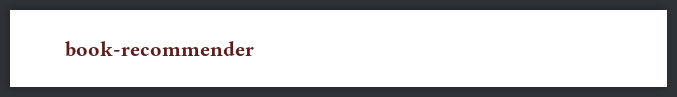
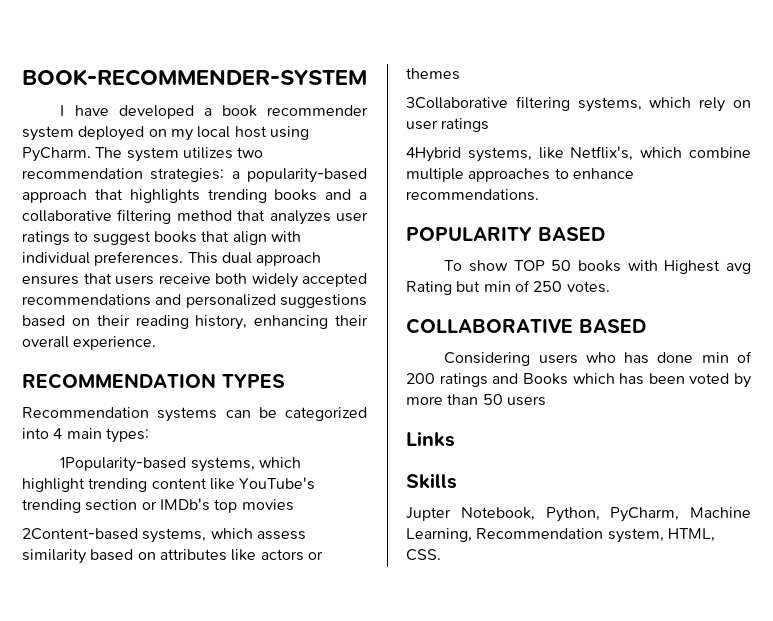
- book-recommender
+ BOOK-RECOMMENDER-SYSTEM
+ I have developed a book recommender system deployed on my local host using PyCharm. The system utilizes two recommendation strategies: a popularity-based approach that highlights trending books and a collaborative filtering method that analyzes user ratings to suggest books that align with individual preferences. This dual approach ensures that users receive both widely accepted recommendations and personalized suggestions based on their reading history, enhancing their overall experience.
+ RECOMMENDATION TYPES
+ Recommendation systems can be categorized into 4 main types:
+ 1Popularity-based systems, which highlight trending content like YouTube's trending section or IMDb's top movies
+ 2Content-based systems, which assess similarity based on attributes like actors or themes
+ 3Collaborative filtering systems, which rely on user ratings
+ 4Hybrid systems, like Netflix's, which combine multiple approaches to enhance recommendations.
+ POPULARITY BASED
+ To show TOP 50 books with Highest avg Rating but min of 250 votes.
+ COLLABORATIVE BASED
+ Considering users who has done min of 200 ratings and Books which has been voted by more than 50 users
+ Links
+ Skills
+ Jupter Notebook, Python, PyCharm, Machine Learning, Recommendation system, HTML, CSS.

